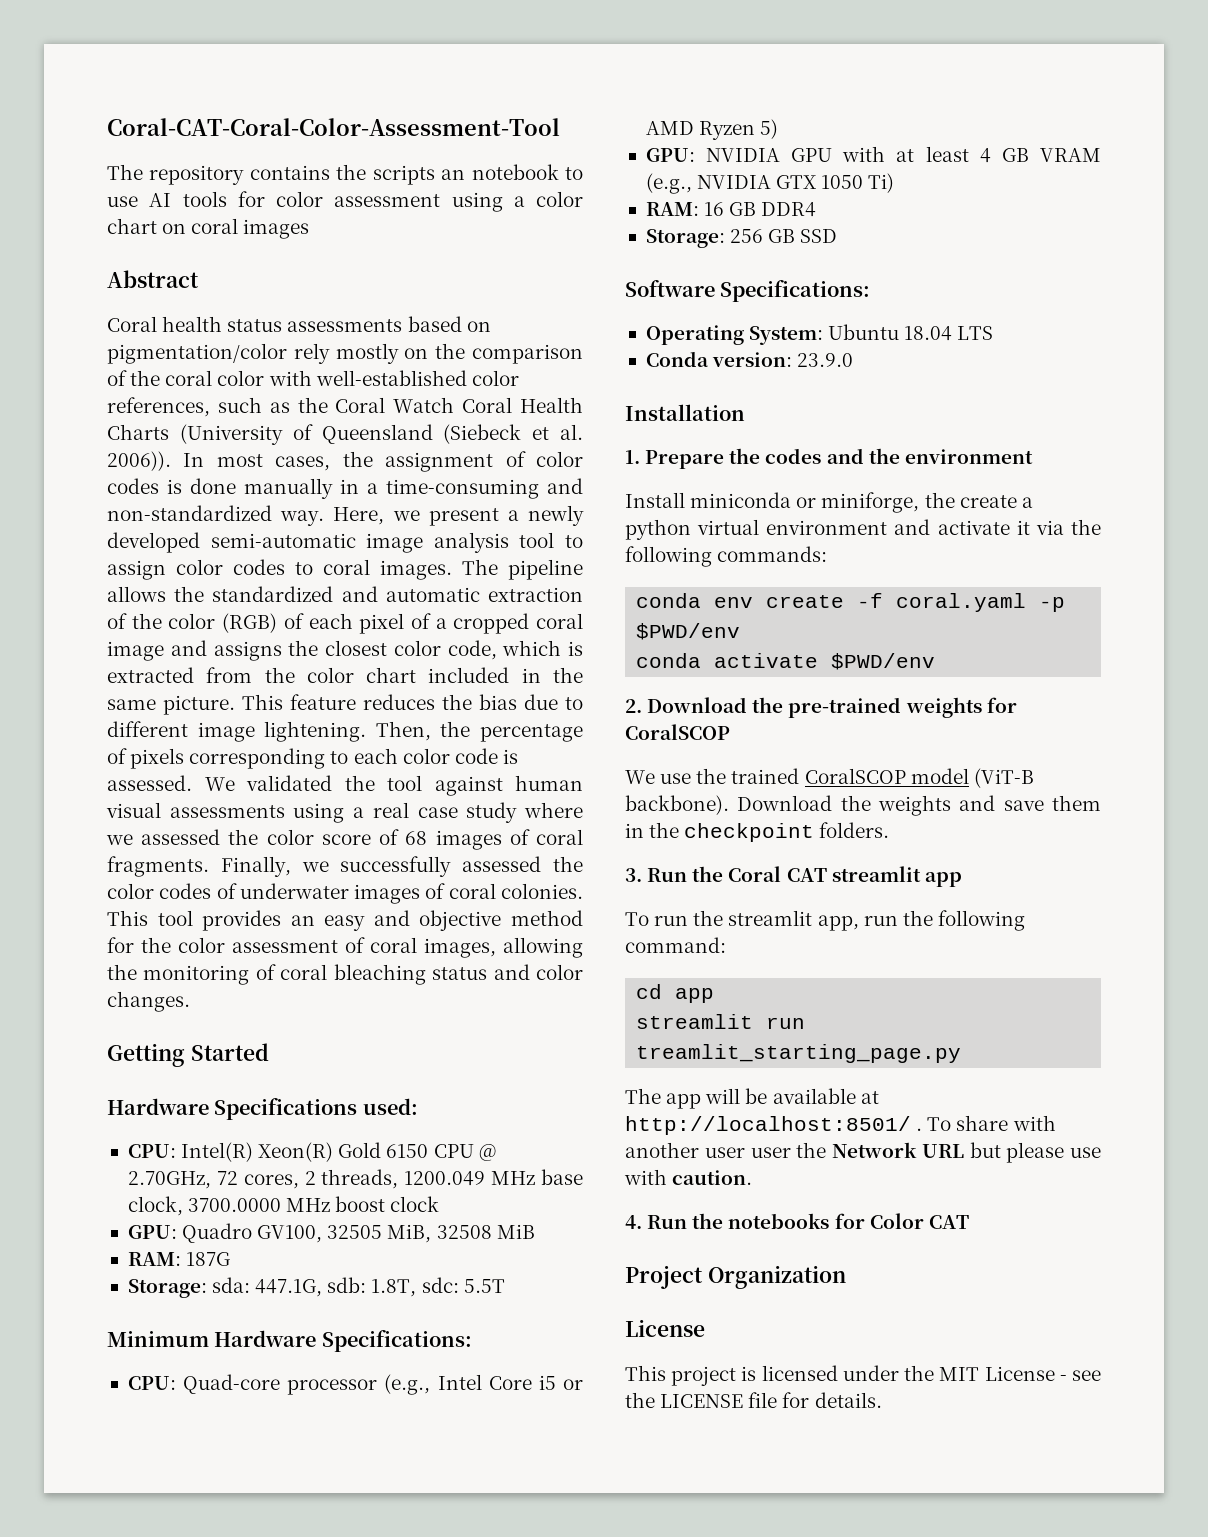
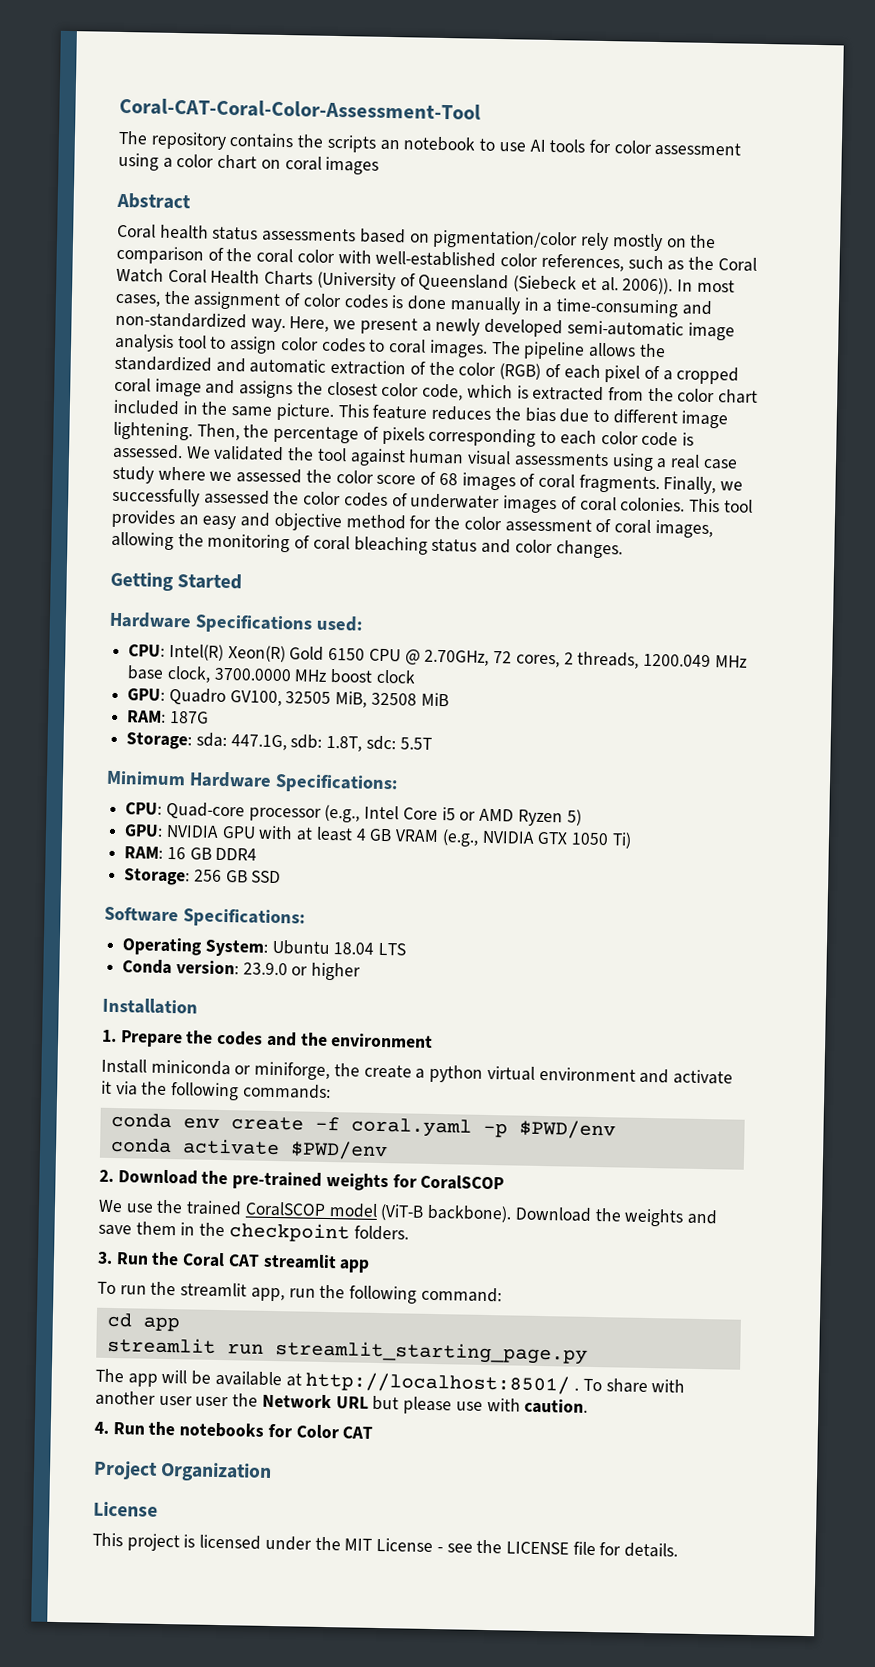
- Conda version: 23.9.0
+ Conda version: 23.9.0 or higher
- streamlit run treamlit_starting_page.py
+ streamlit run streamlit_starting_page.py

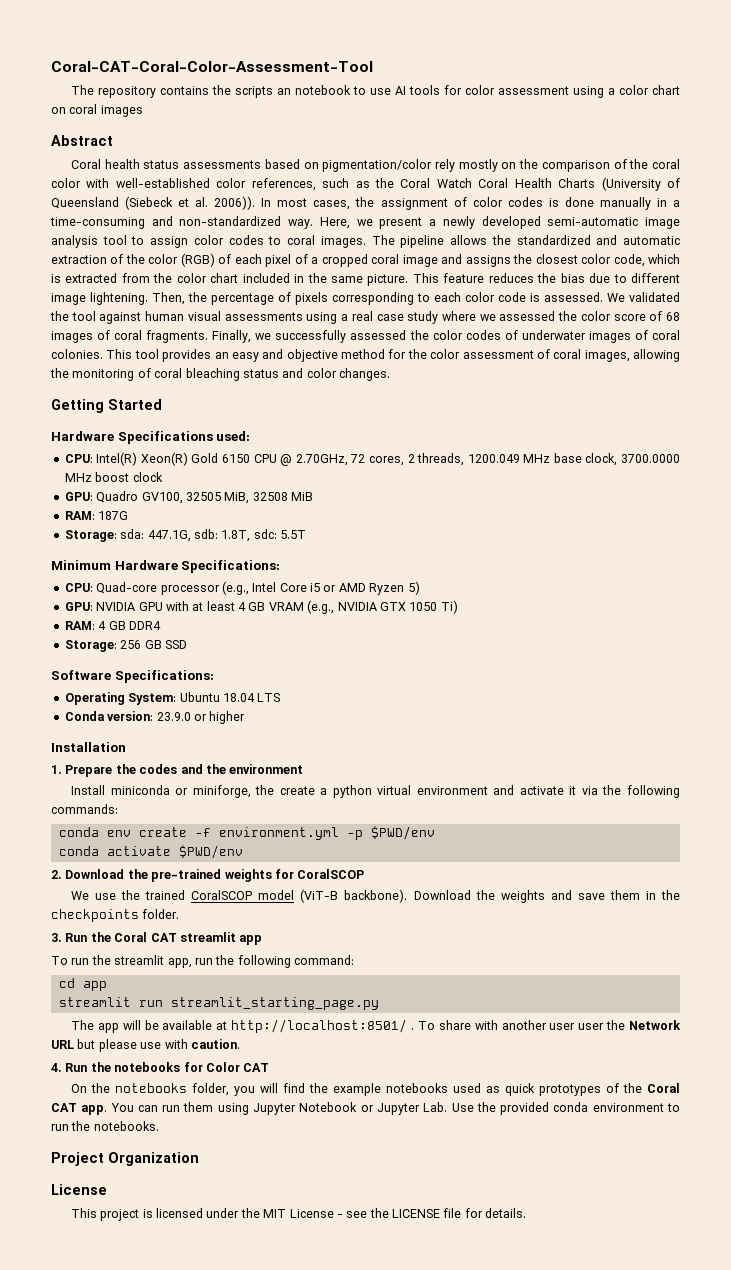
- RAM: 16 GB DDR4
+ RAM: 4 GB DDR4
- conda env create -f coral.yaml -p $PWD/env
+ conda env create -f environment.yml -p $PWD/env
- Download the weights and save them in the checkpoint folders.
+ Download the weights and save them in the checkpoints folder.
+ On the notebooks folder, you will find the example notebooks used as quick prototypes of the Coral CAT app. You can run them using Jupyter Notebook or Jupyter Lab. Use the provided conda environment to run the notebooks.

